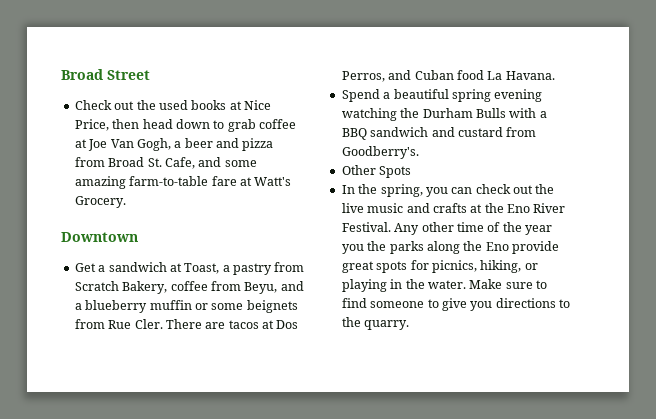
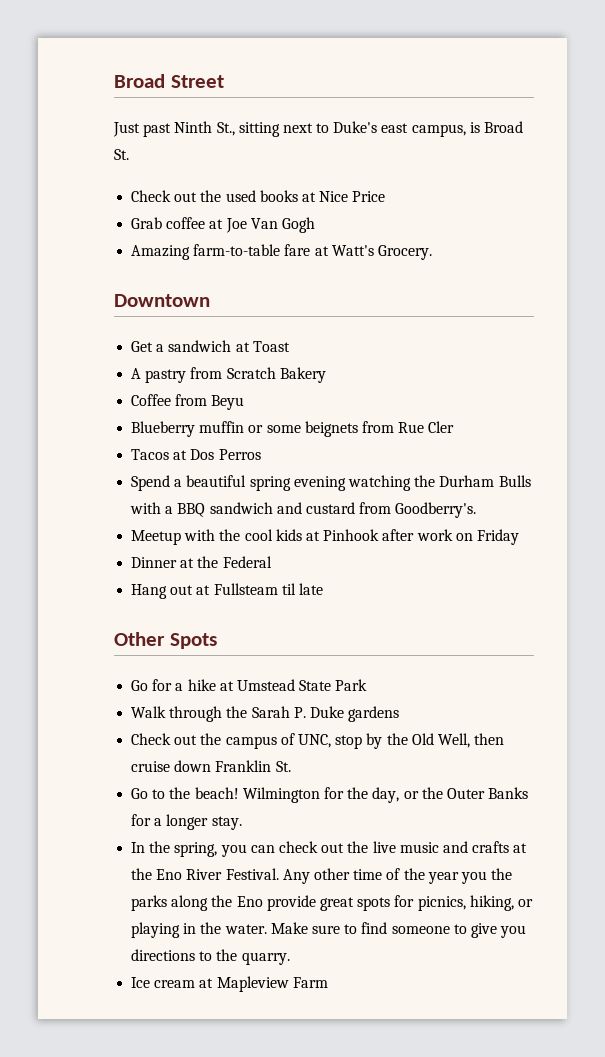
+ Just past Ninth St., sitting next to Duke's east campus, is Broad St.
- Check out the used books at Nice Price, then head down to grab coffee at Joe Van Gogh, a beer and pizza from Broad St. Cafe, and some amazing farm-to-table fare at Watt's Grocery.
+ Check out the used books at Nice Price
+ Grab coffee at Joe Van Gogh
+ Amazing farm-to-table fare at Watt's Grocery.
- Get a sandwich at Toast, a pastry from Scratch Bakery, coffee from Beyu, and a blueberry muffin or some beignets from Rue Cler. There are tacos at Dos Perros, and Cuban food La Havana.
+ Get a sandwich at Toast
+ A pastry from Scratch Bakery
+ Coffee from Beyu
+ Blueberry muffin or some beignets from Rue Cler
+ Tacos at Dos Perros
+ Meetup with the cool kids at Pinhook after work on Friday
+ Dinner at the Federal
+ Hang out at Fullsteam til late
  Other Spots
+ Go for a hike at Umstead State Park
+ Walk through the Sarah P. Duke gardens
+ Check out the campus of UNC, stop by the Old Well, then cruise down Franklin St.
+ Go to the beach! Wilmington for the day, or the Outer Banks for a longer stay.
+ Ice cream at Mapleview Farm

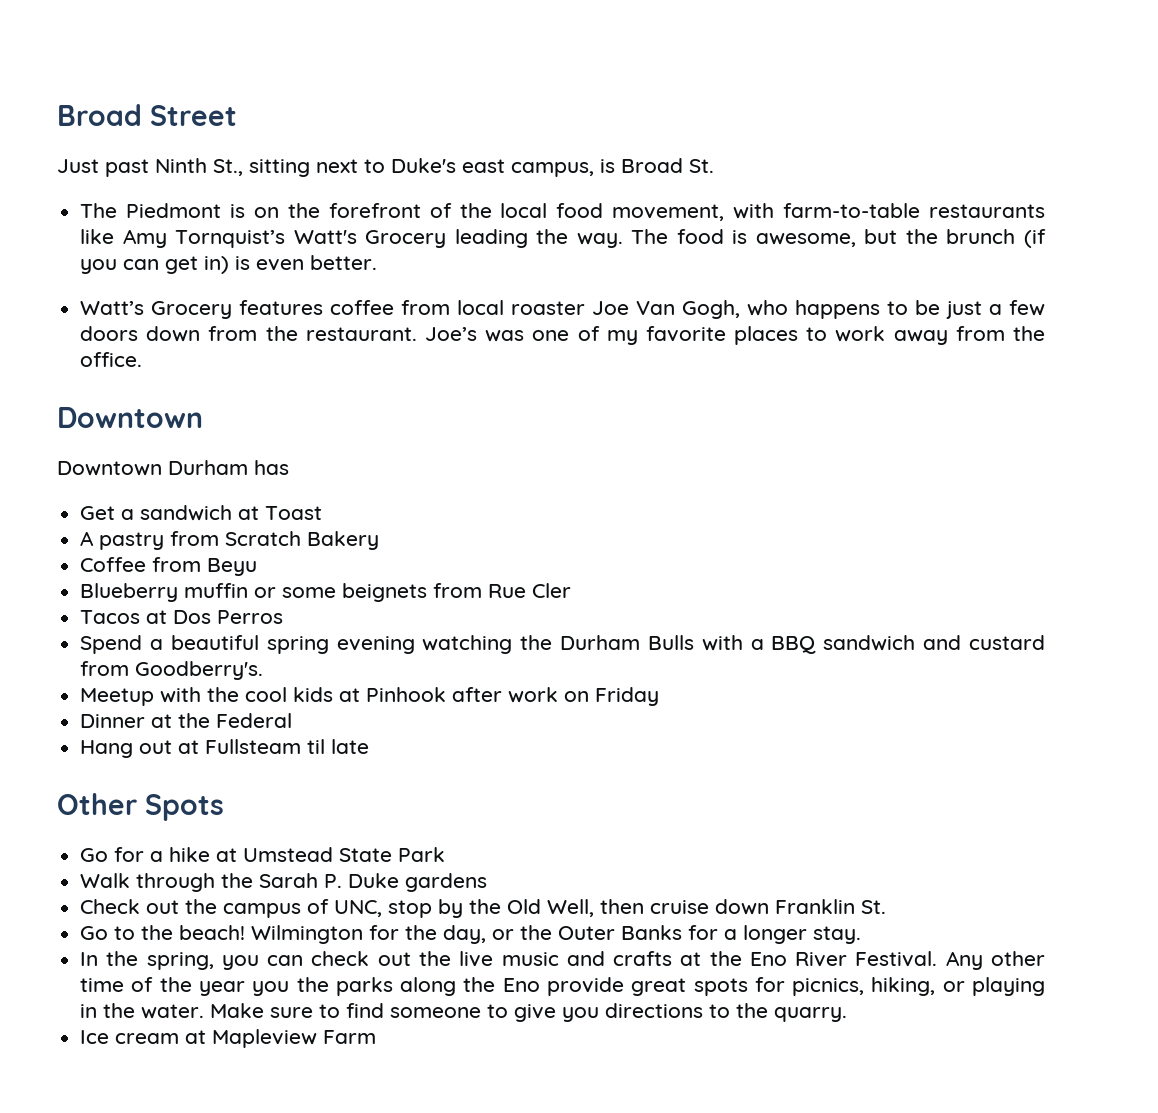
- Check out the used books at Nice Price
- Grab coffee at Joe Van Gogh
- Amazing farm-to-table fare at Watt's Grocery.
+ The Piedmont is on the forefront of the local food movement, with farm-to-table restaurants like Amy Tornquist’s Watt's Grocery leading the way. The food is awesome, but the brunch (if you can get in) is even better.
+ Watt’s Grocery features coffee from local roaster Joe Van Gogh, who happens to be just a few doors down from the restaurant. Joe’s was one of my favorite places to work away from the office.
  Downtown
+ Downtown Durham has

